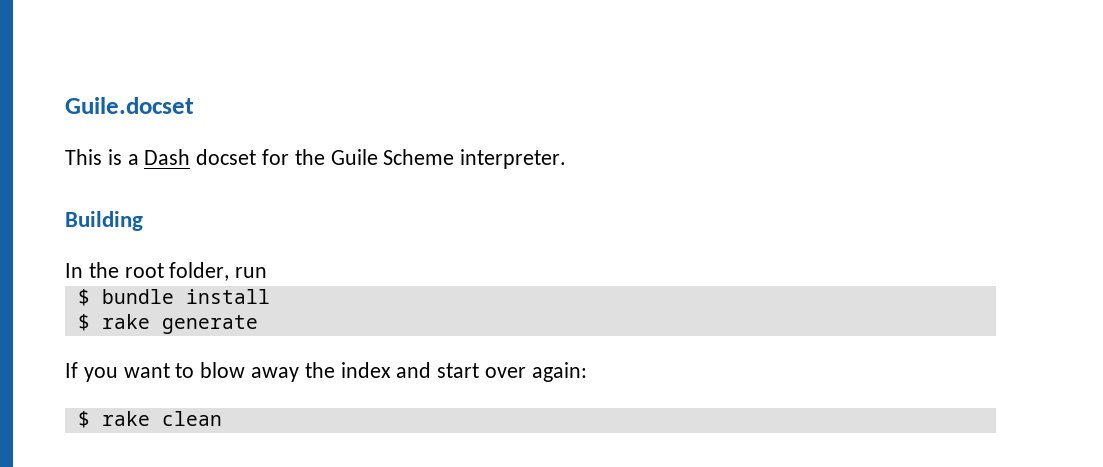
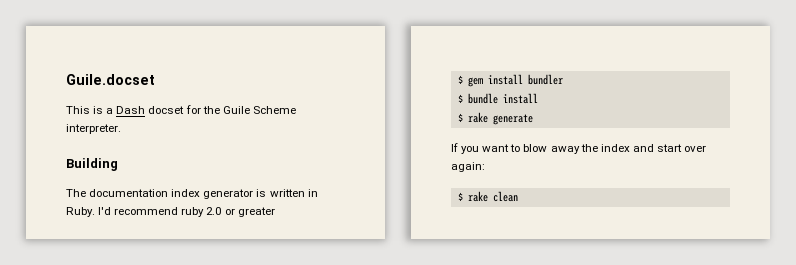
- In the root folder, run
+ The documentation index generator is written in Ruby. I'd recommend ruby 2.0 or greater
+ $ gem install bundler

